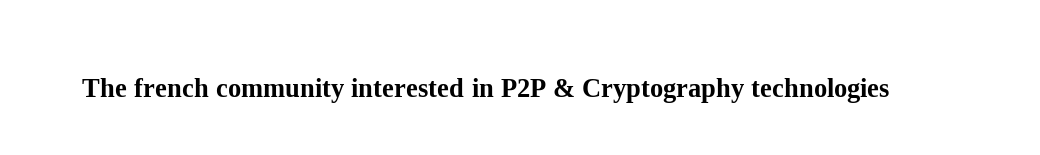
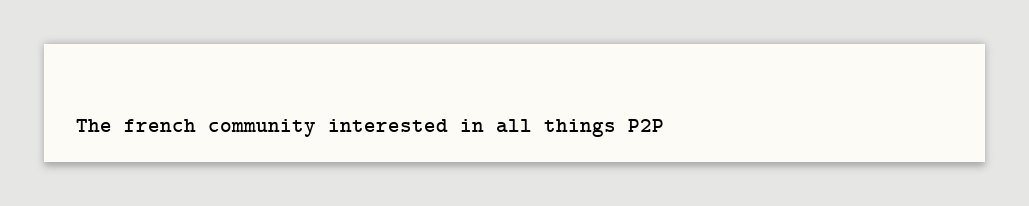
- The french community interested in P2P & Cryptography technologies
+ The french community interested in all things P2P

